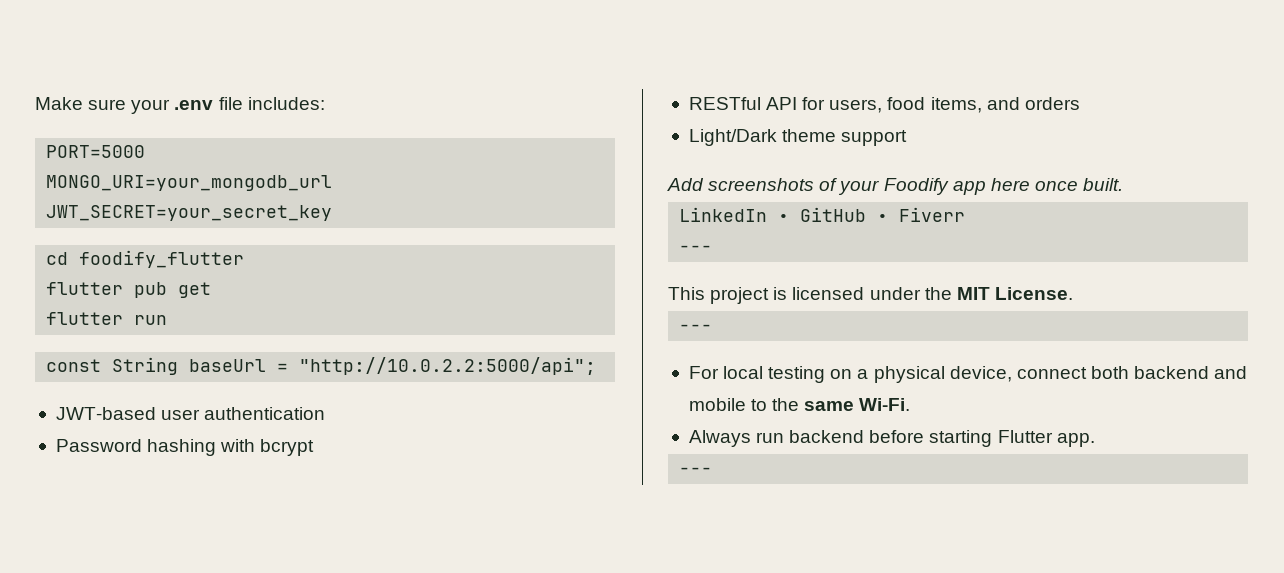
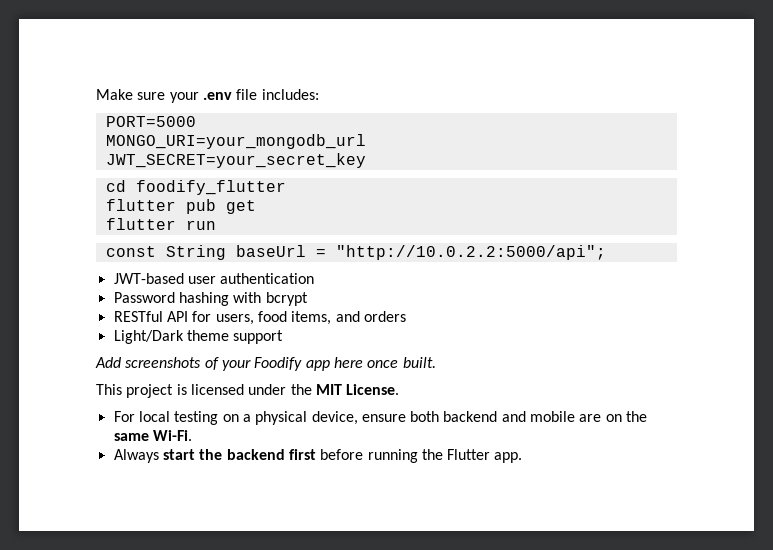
- LinkedIn • GitHub • Fiverr
- ---
  This project is licensed under the MIT License.
- ---
- For local testing on a physical device, connect both backend and mobile to the same Wi-Fi.
+ For local testing on a physical device, ensure both backend and mobile are on the same Wi-Fi.
- Always run backend before starting Flutter app.
- ---
+ Always start the backend first before running the Flutter app.

